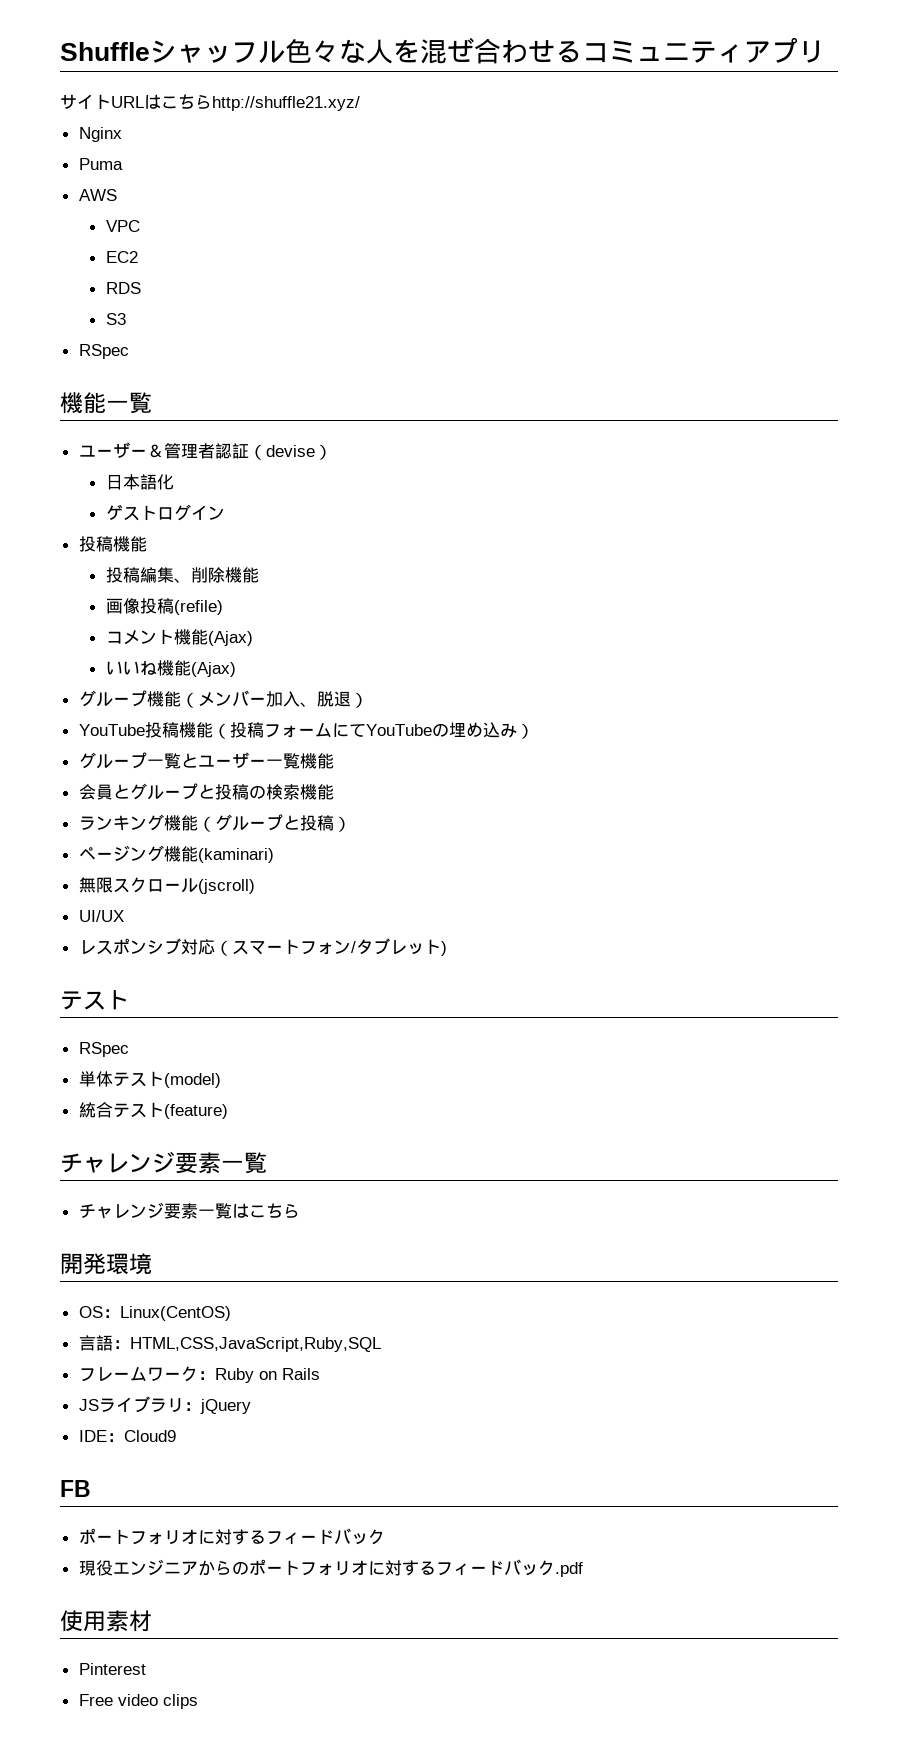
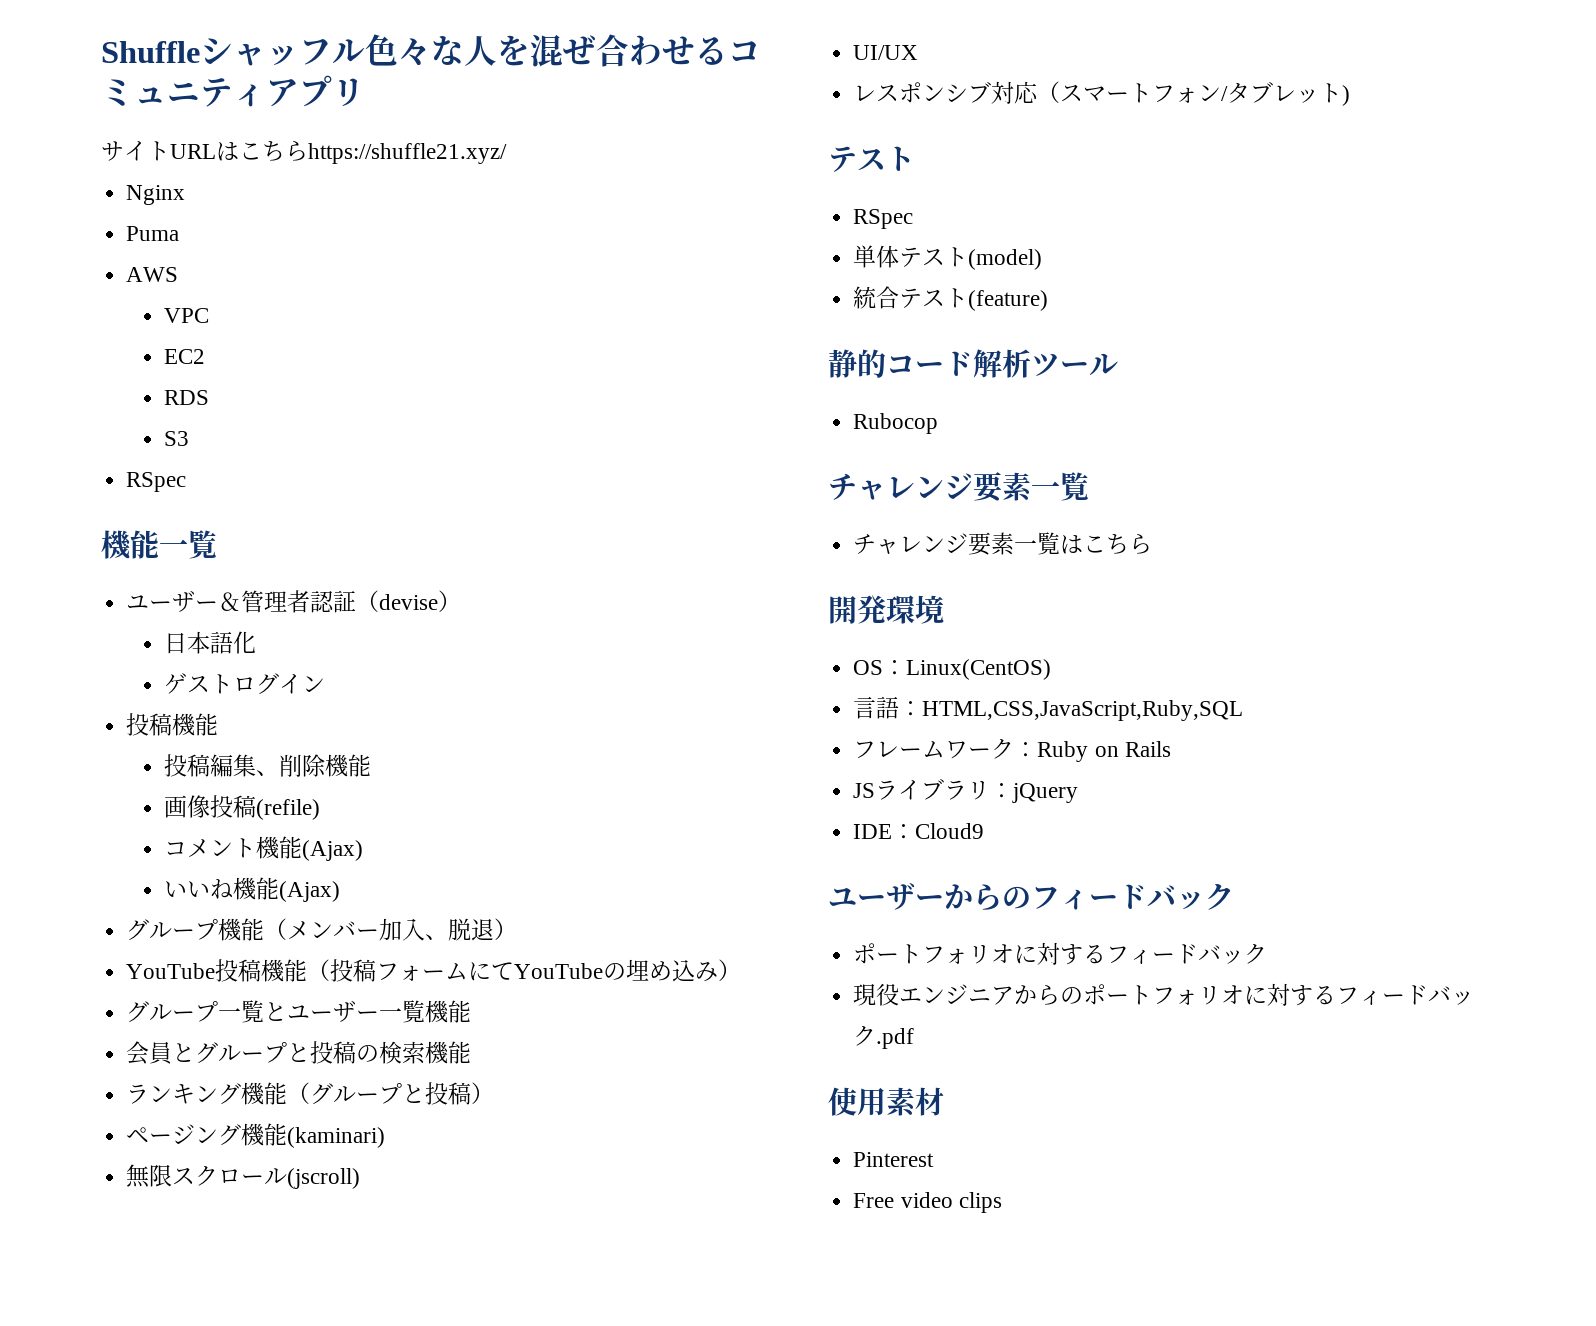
- サイトURLはこちらhttp://shuffle21.xyz/
+ サイトURLはこちらhttps://shuffle21.xyz/
+ 静的コード解析ツール
+ Rubocop
- FB
+ ユーザーからのフィードバック

